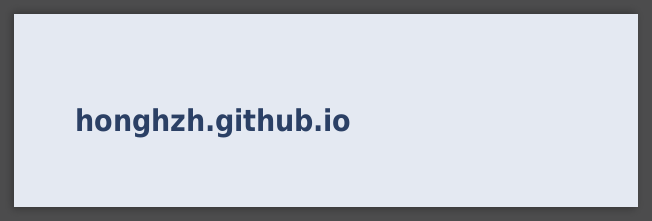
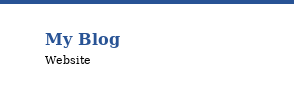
- honghzh.github.io
+ My Blog
+ Website

